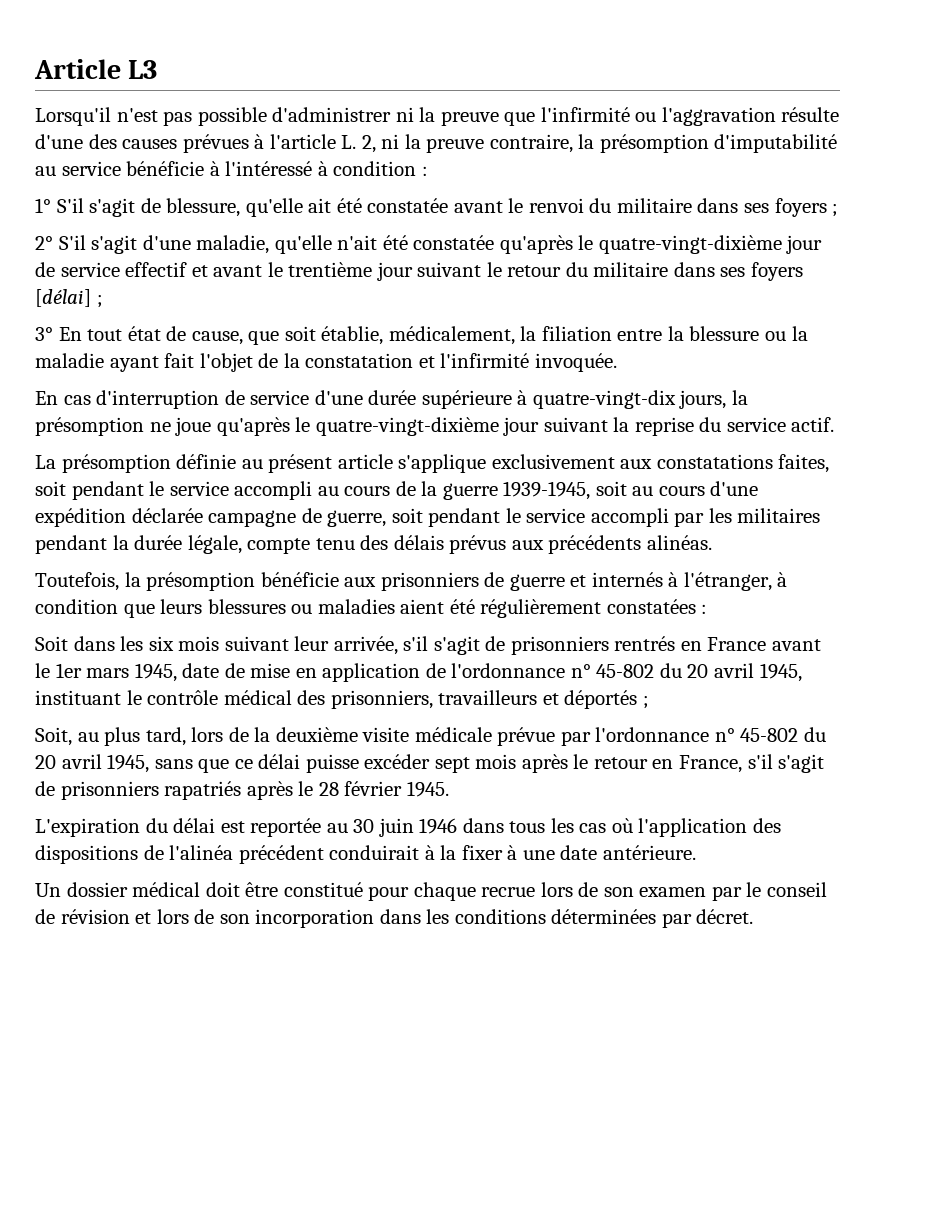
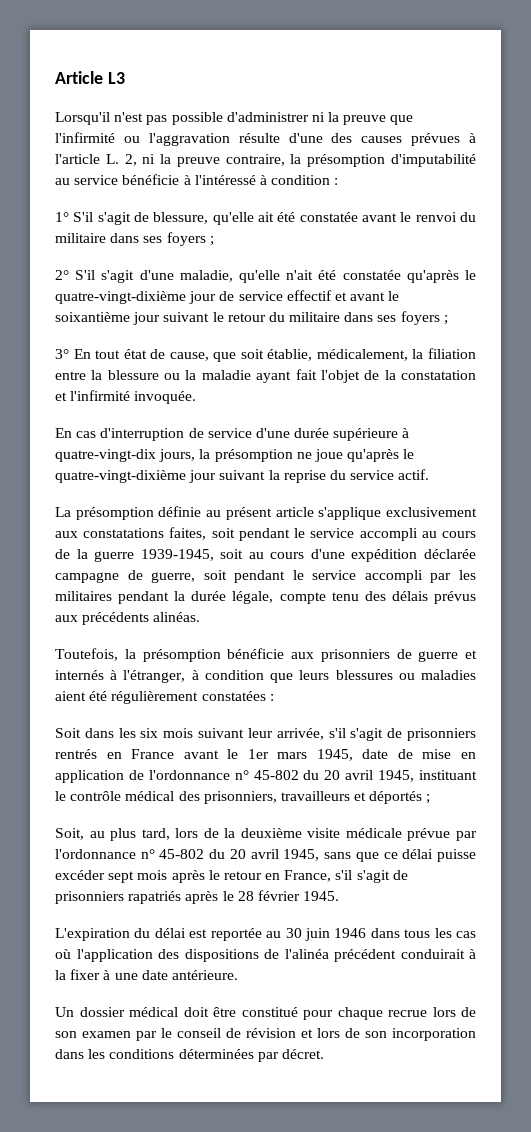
- 2° S'il s'agit d'une maladie, qu'elle n'ait été constatée qu'après le quatre-vingt-dixième jour de service effectif et avant le trentième jour suivant le retour du militaire dans ses foyers [délai] ;
+ 2° S'il s'agit d'une maladie, qu'elle n'ait été constatée qu'après le quatre-vingt-dixième jour de service effectif et avant le soixantième jour suivant le retour du militaire dans ses foyers ;

